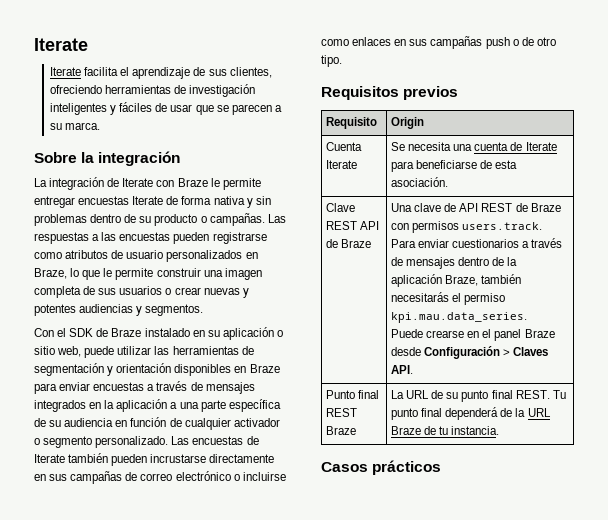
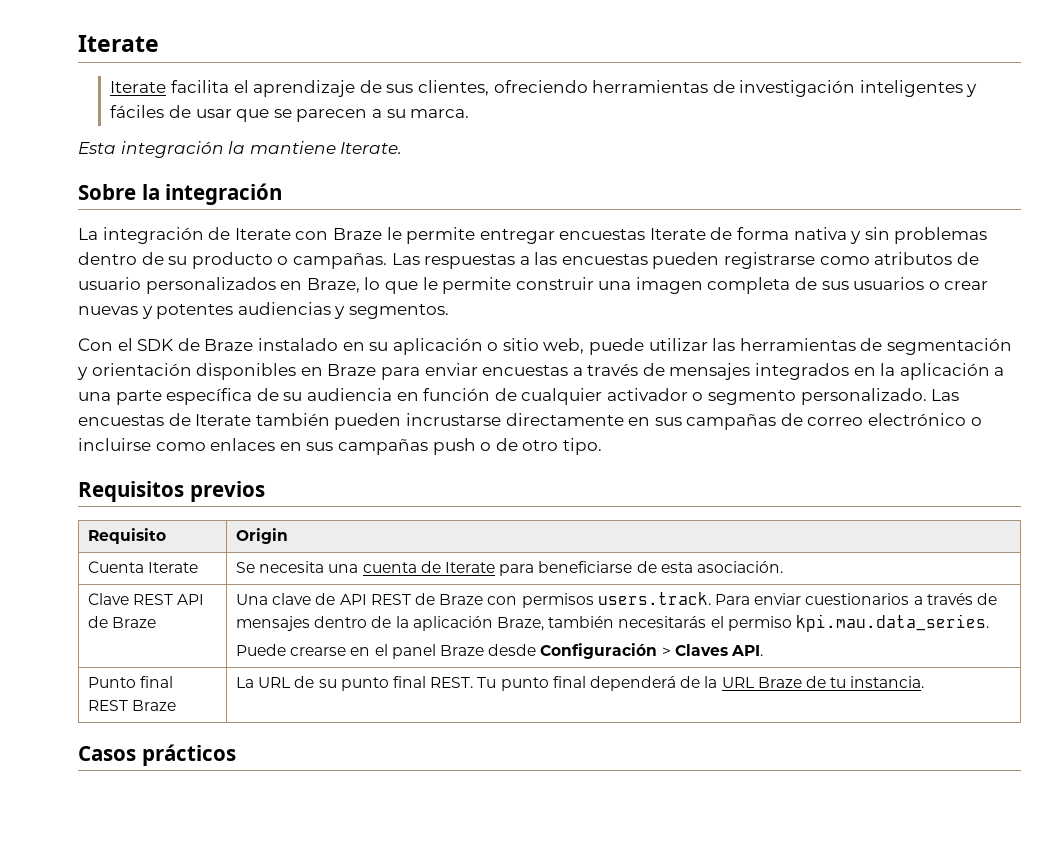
+ Esta integración la mantiene Iterate.

